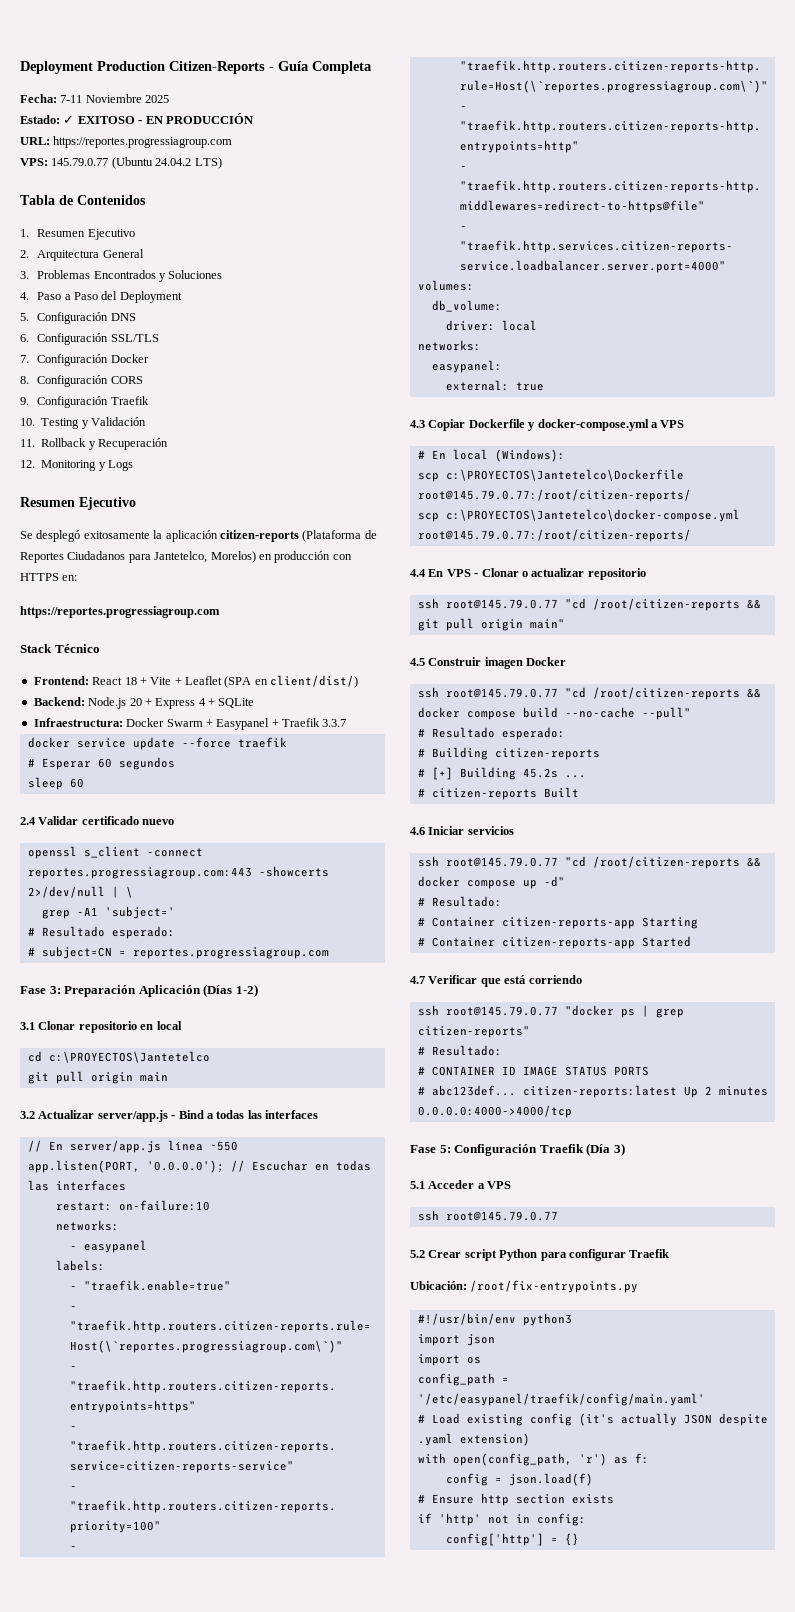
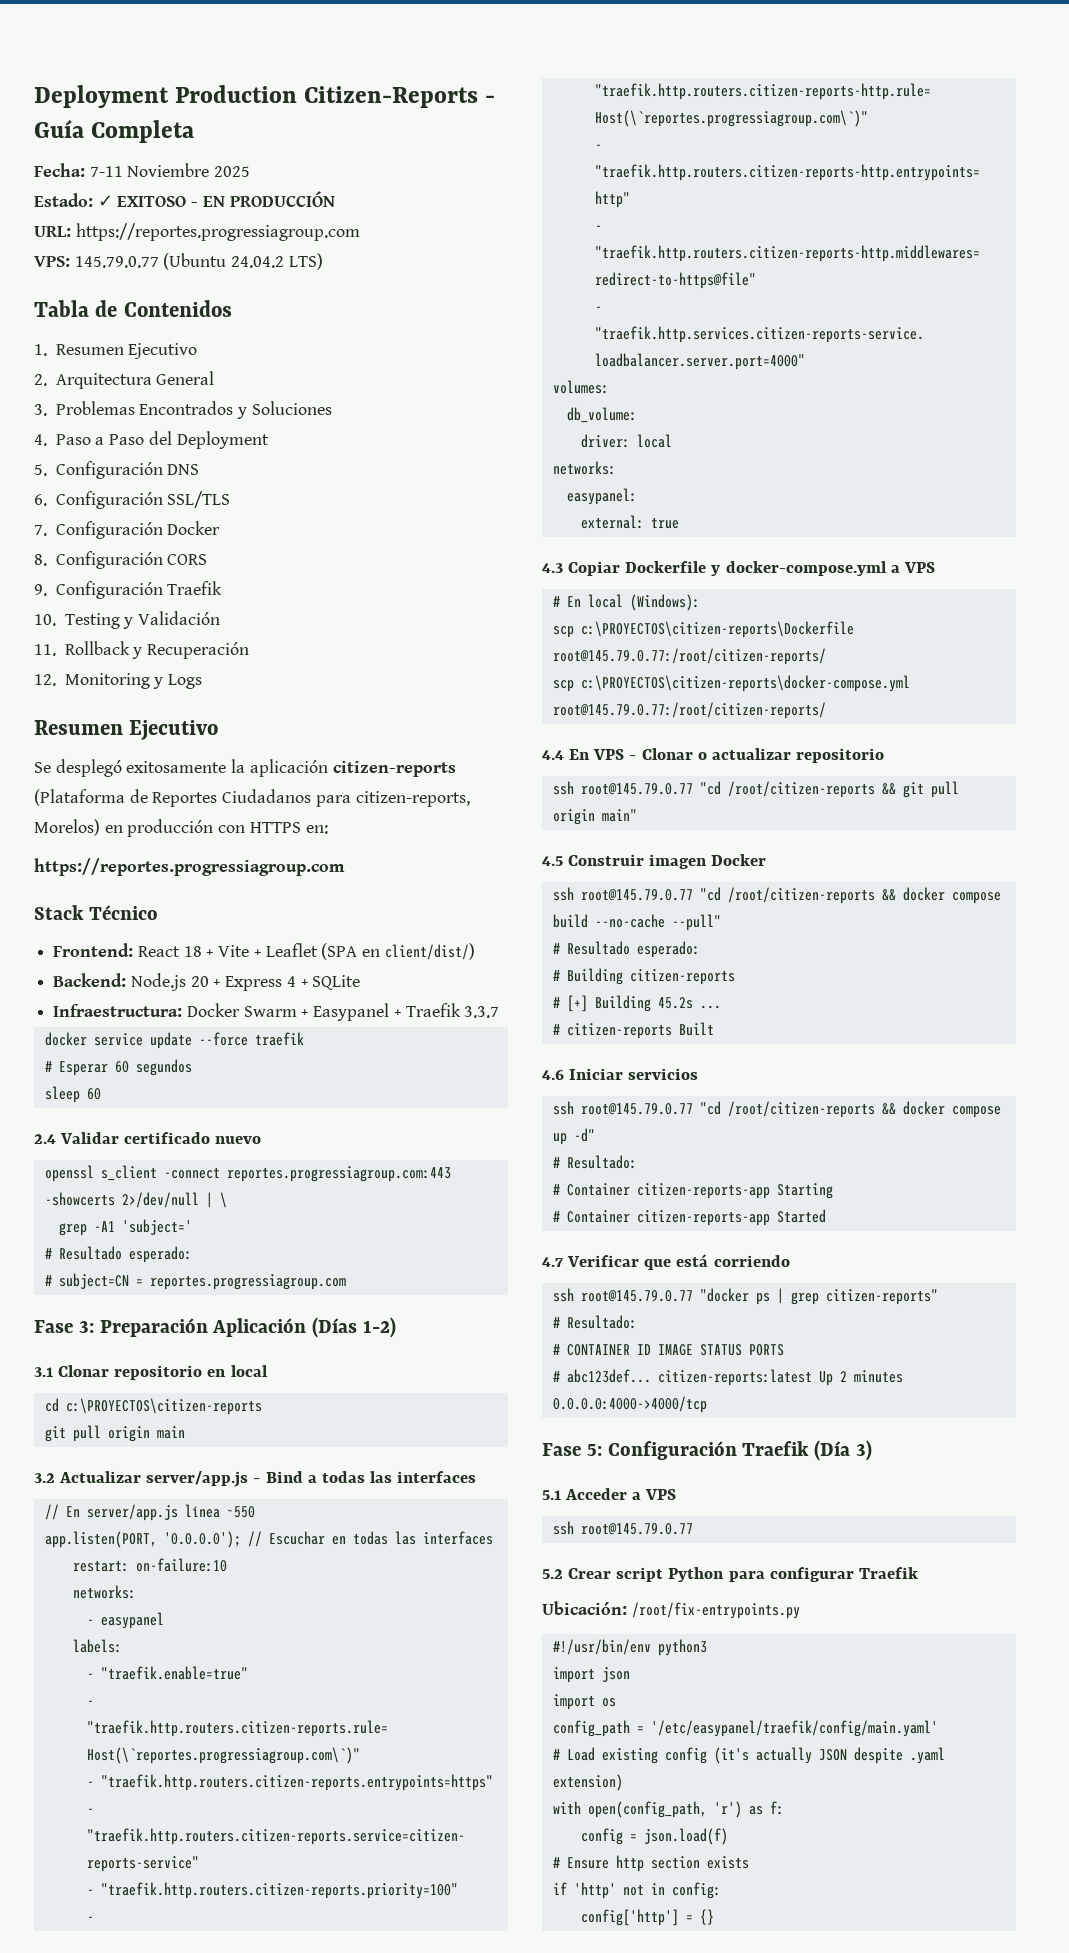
- Se desplegó exitosamente la aplicación citizen-reports (Plataforma de Reportes Ciudadanos para Jantetelco, Morelos) en producción con HTTPS en:
+ Se desplegó exitosamente la aplicación citizen-reports (Plataforma de Reportes Ciudadanos para citizen-reports, Morelos) en producción con HTTPS en:
- cd c:\PROYECTOS\Jantetelco
+ cd c:\PROYECTOS\citizen-reports
- scp c:\PROYECTOS\Jantetelco\Dockerfile root@145.79.0.77:/root/citizen-reports/
+ scp c:\PROYECTOS\citizen-reports\Dockerfile root@145.79.0.77:/root/citizen-reports/
- scp c:\PROYECTOS\Jantetelco\docker-compose.yml root@145.79.0.77:/root/citizen-reports/
+ scp c:\PROYECTOS\citizen-reports\docker-compose.yml root@145.79.0.77:/root/citizen-reports/

